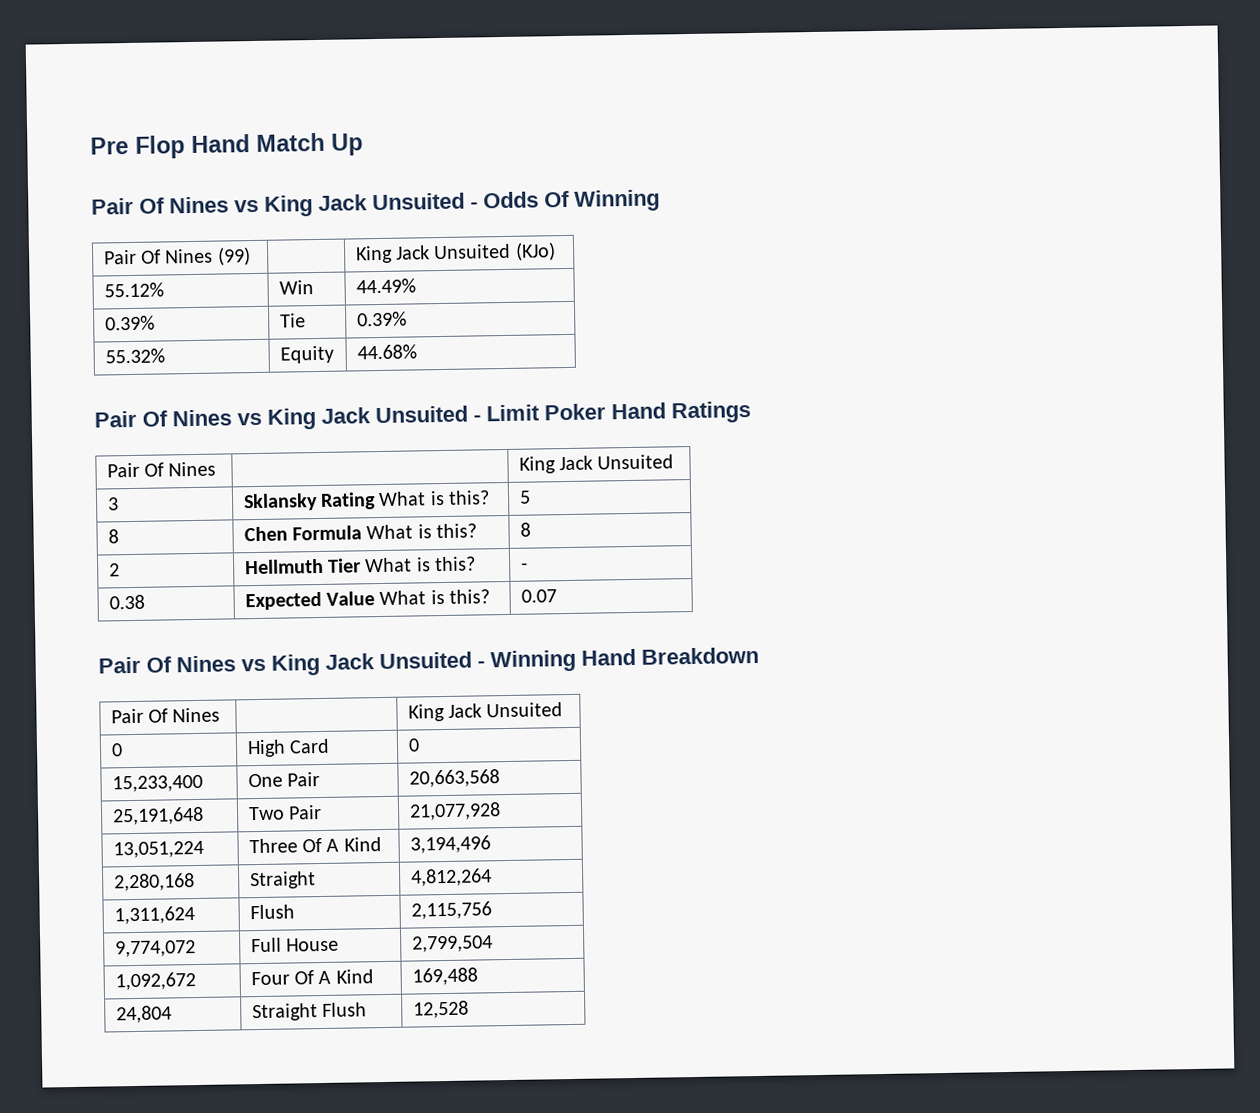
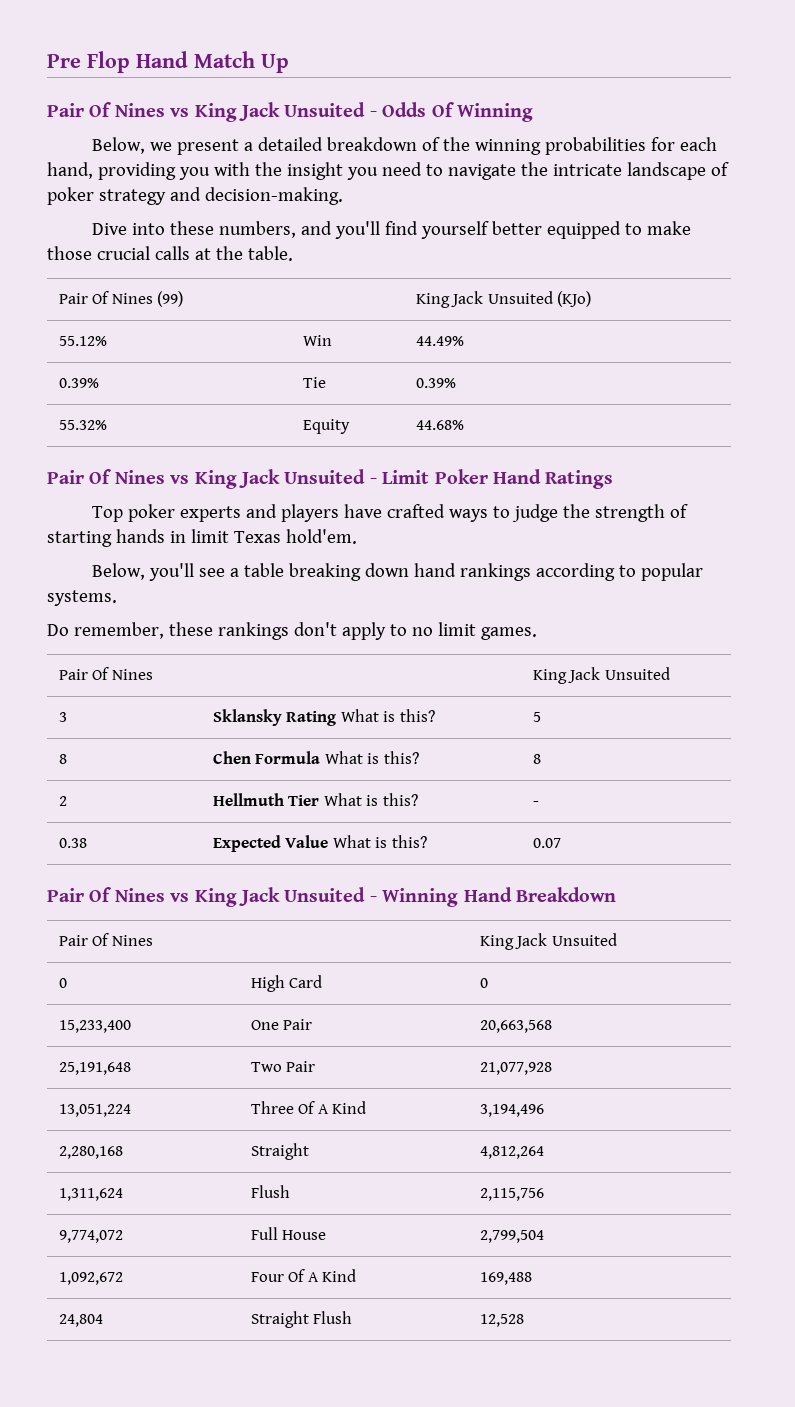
+ Below, we present a detailed breakdown of the winning probabilities for each hand, providing you with the insight you need to navigate the intricate landscape of poker strategy and decision-making.
+ Dive into these numbers, and you'll find yourself better equipped to make those crucial calls at the table.
+ Top poker experts and players have crafted ways to judge the strength of starting hands in limit Texas hold'em.
+ Below, you'll see a table breaking down hand rankings according to popular systems.
+ Do remember, these rankings don't apply to no limit games.

